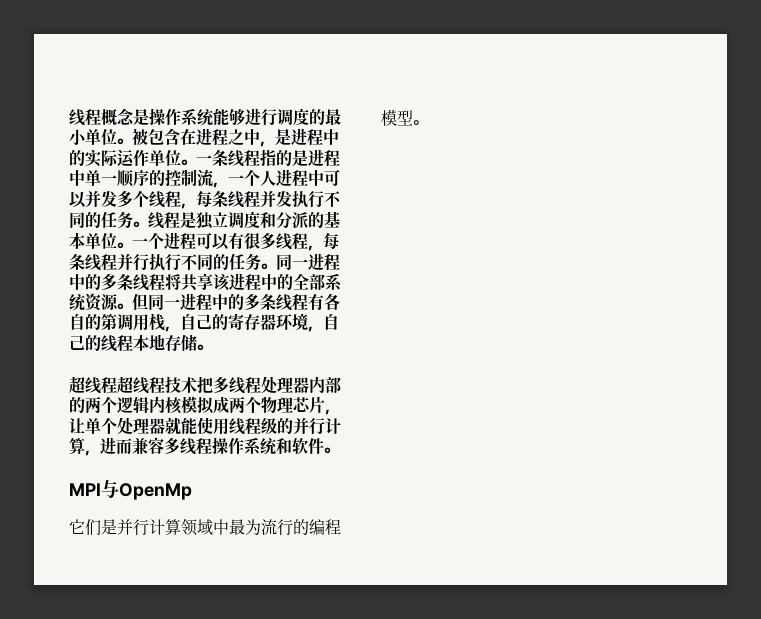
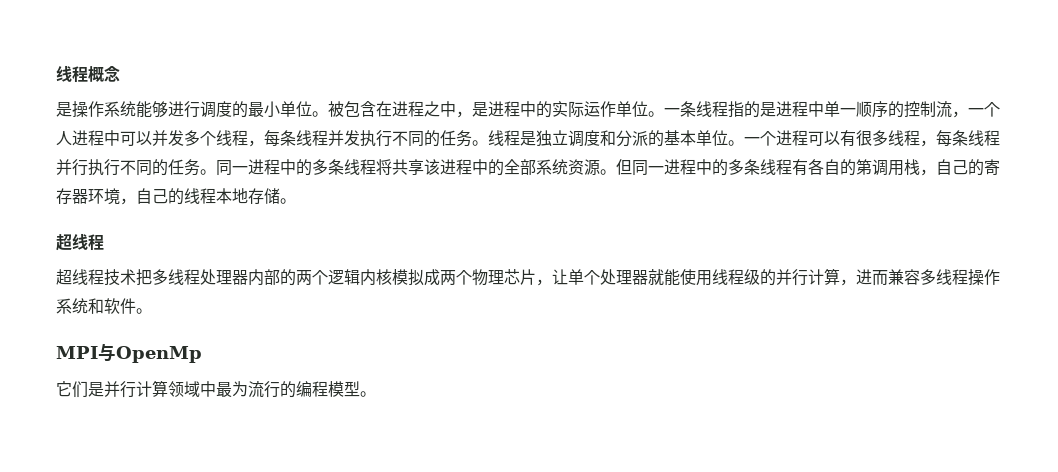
- 线程概念是操作系统能够进行调度的最小单位。
+ 线程概念
+ 是操作系统能够进行调度的最小单位。
  但同一进程中的多条线程有各自的第调用栈，自己的寄存器环境，自己的线程本地存储。
- 超线程超线程技术把多线程处理器内部的两个逻辑内核模拟成两个物理芯片，让单个处理器就能使用线程级的并行计算，进而兼容多线程操作系统和软件。
+ 超线程
+ 超线程技术把多线程处理器内部的两个逻辑内核模拟成两个物理芯片，让单个处理器就能使用线程级的并行计算，进而兼容多线程操作系统和软件。

